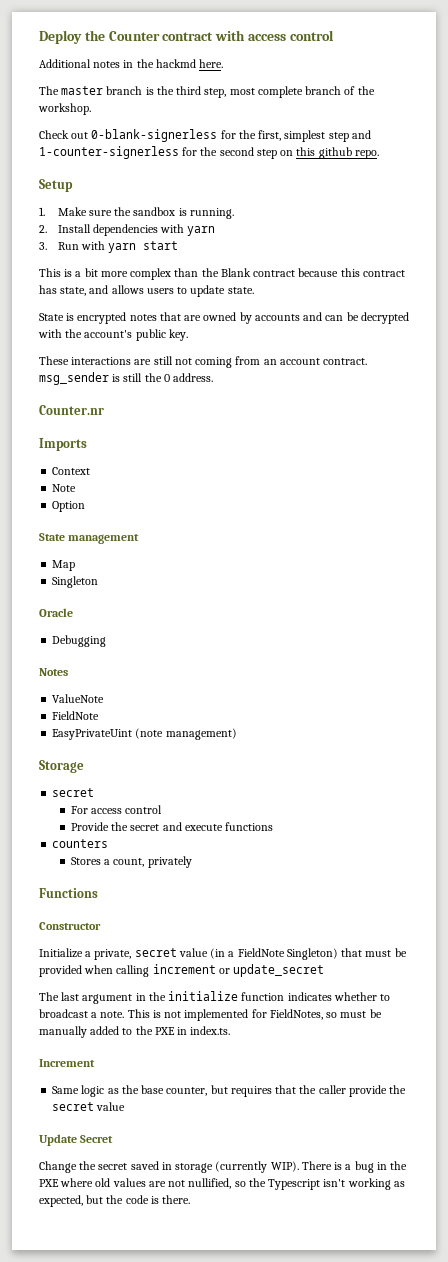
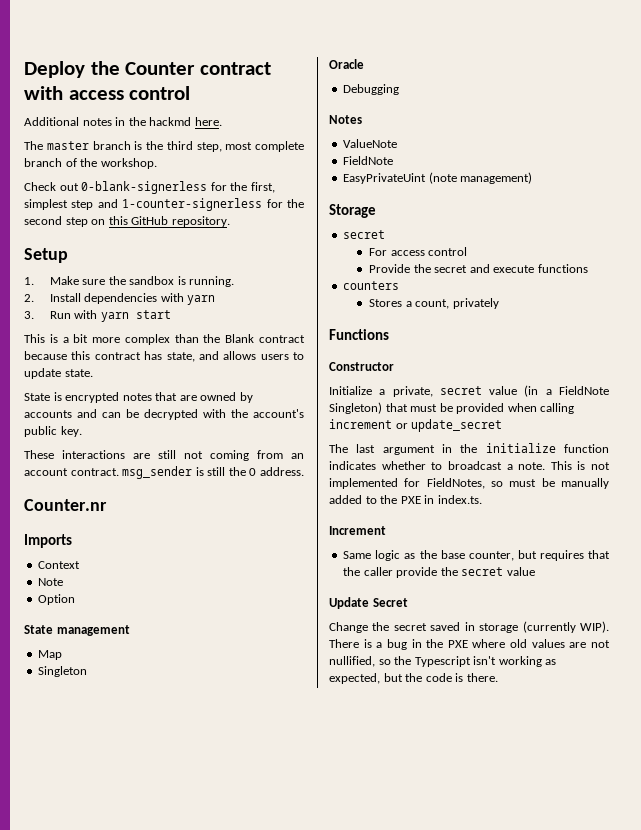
- Check out 0-blank-signerless for the first, simplest step and 1-counter-signerless for the second step on this github repo.
+ Check out 0-blank-signerless for the first, simplest step and 1-counter-signerless for the second step on this GitHub repository.

